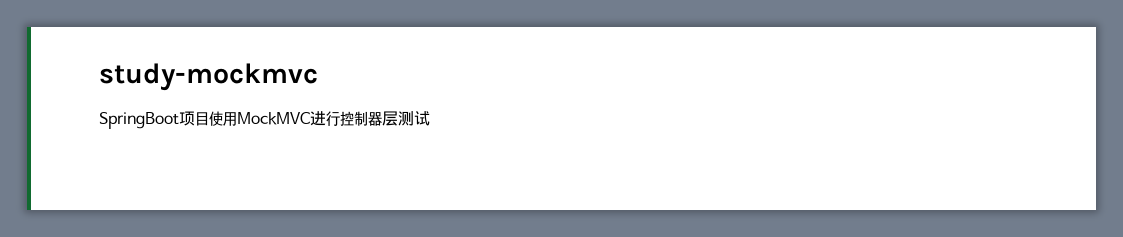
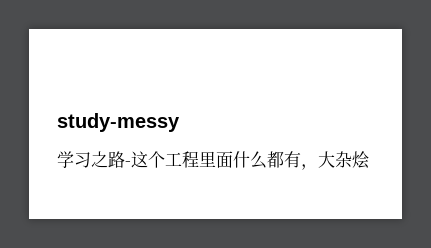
- study-mockmvc
- SpringBoot项目使用MockMVC进行控制器层测试
+ study-messy
+ 学习之路-这个工程里面什么都有，大杂烩

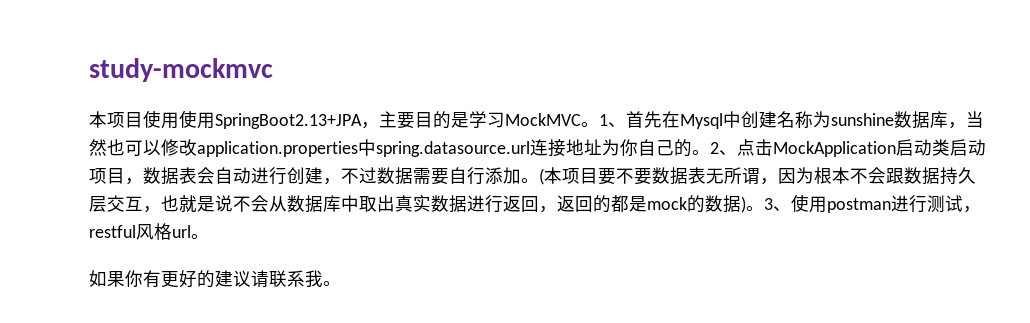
- study-messy
- 学习之路-这个工程里面什么都有，大杂烩
+ study-mockmvc
+ 本项目使用使用SpringBoot2.13+JPA，主要目的是学习MockMVC。1、首先在Mysql中创建名称为sunshine数据库，当然也可以修改application.properties中spring.datasource.url连接地址为你自己的。2、点击MockApplication启动类启动项目，数据表会自动进行创建，不过数据需要自行添加。(本项目要不要数据表无所谓，因为根本不会跟数据持久层交互，也就是说不会从数据库中取出真实数据进行返回，返回的都是mock的数据)。3、使用postman进行测试，restful风格url。
+ 如果你有更好的建议请联系我。

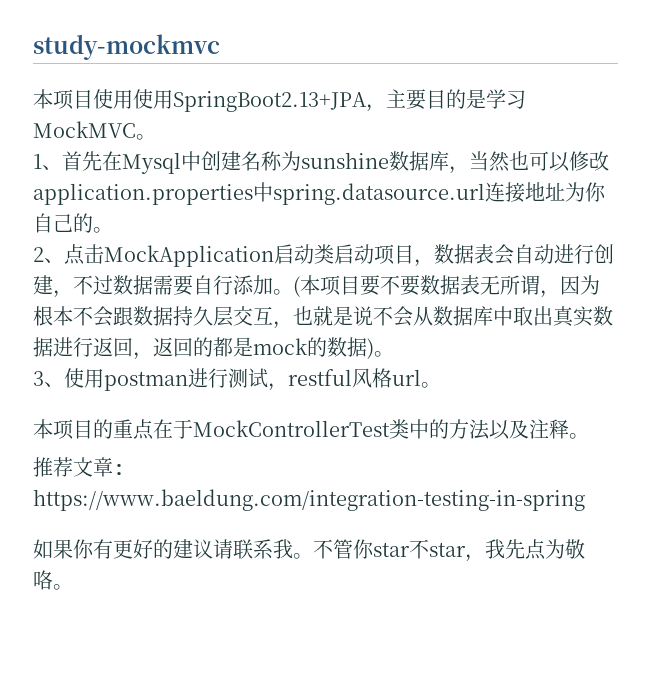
- 本项目使用使用SpringBoot2.13+JPA，主要目的是学习MockMVC。1、首先在Mysql中创建名称为sunshine数据库，当然也可以修改application.properties中spring.datasource.url连接地址为你自己的。2、点击MockApplication启动类启动项目，数据表会自动进行创建，不过数据需要自行添加。
+ 本项目使用使用SpringBoot2.13+JPA，主要目的是学习MockMVC。
+ 1、首先在Mysql中创建名称为sunshine数据库，当然也可以修改application.properties中spring.datasource.url连接地址为你自己的。
+ 2、点击MockApplication启动类启动项目，数据表会自动进行创建，不过数据需要自行添加。
- (本项目要不要数据表无所谓，因为根本不会跟数据持久层交互，也就是说不会从数据库中取出真实数据进行返回，返回的都是mock的数据)。3、使用postman进行测试，restful风格url。
+ (本项目要不要数据表无所谓，因为根本不会跟数据持久层交互，也就是说不会从数据库中取出真实数据进行返回，返回的都是mock的数据)。
+ 3、使用postman进行测试，restful风格url。
+ 本项目的重点在于MockControllerTest类中的方法以及注释。
+ 推荐文章: https://www.baeldung.com/integration-testing-in-spring
+ 不管你star不star，我先点为敬咯。

